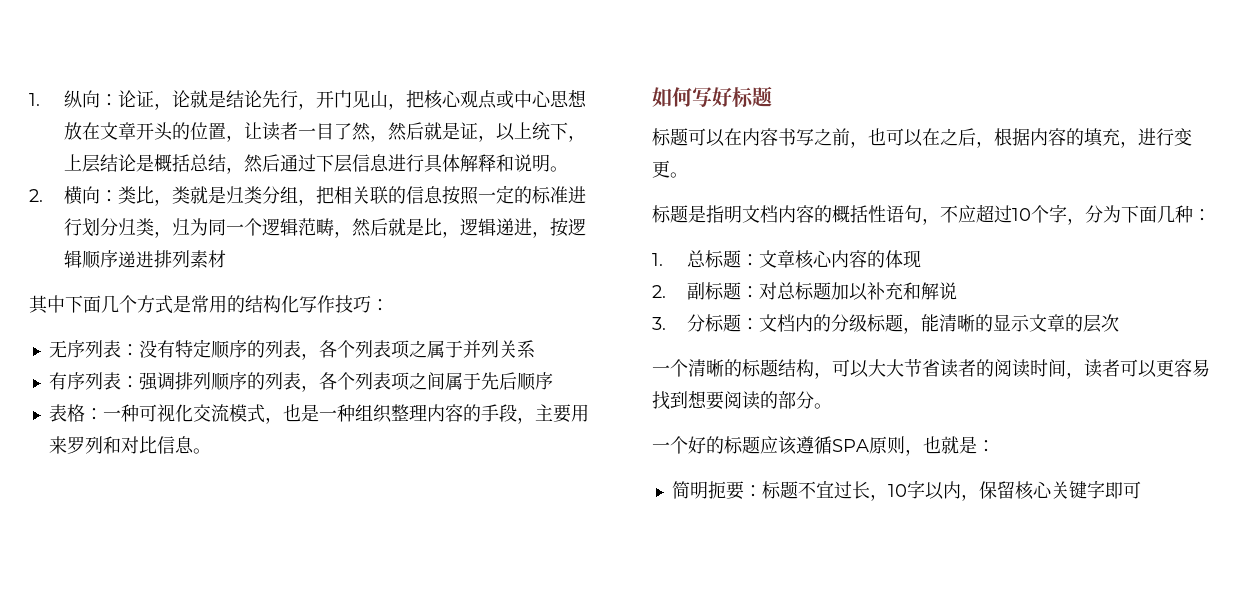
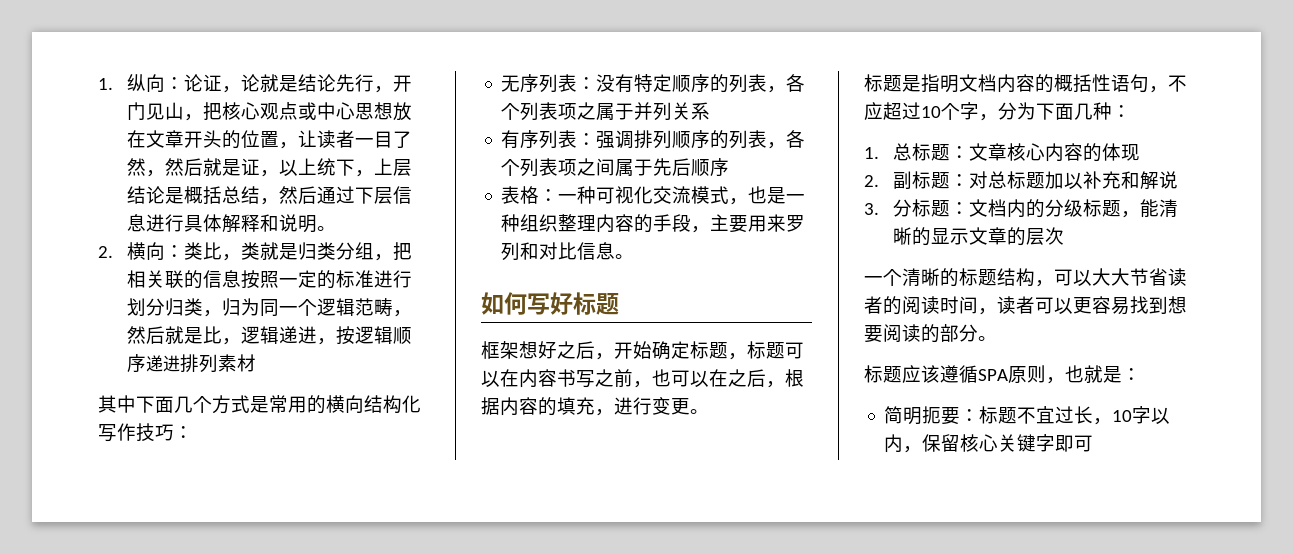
- 其中下面几个方式是常用的结构化写作技巧：
+ 其中下面几个方式是常用的横向结构化写作技巧：
- 标题可以在内容书写之前，也可以在之后，根据内容的填充，进行变更。
+ 框架想好之后，开始确定标题，标题可以在内容书写之前，也可以在之后，根据内容的填充，进行变更。
- 一个好的标题应该遵循SPA原则，也就是：
+ 标题应该遵循SPA原则，也就是：

